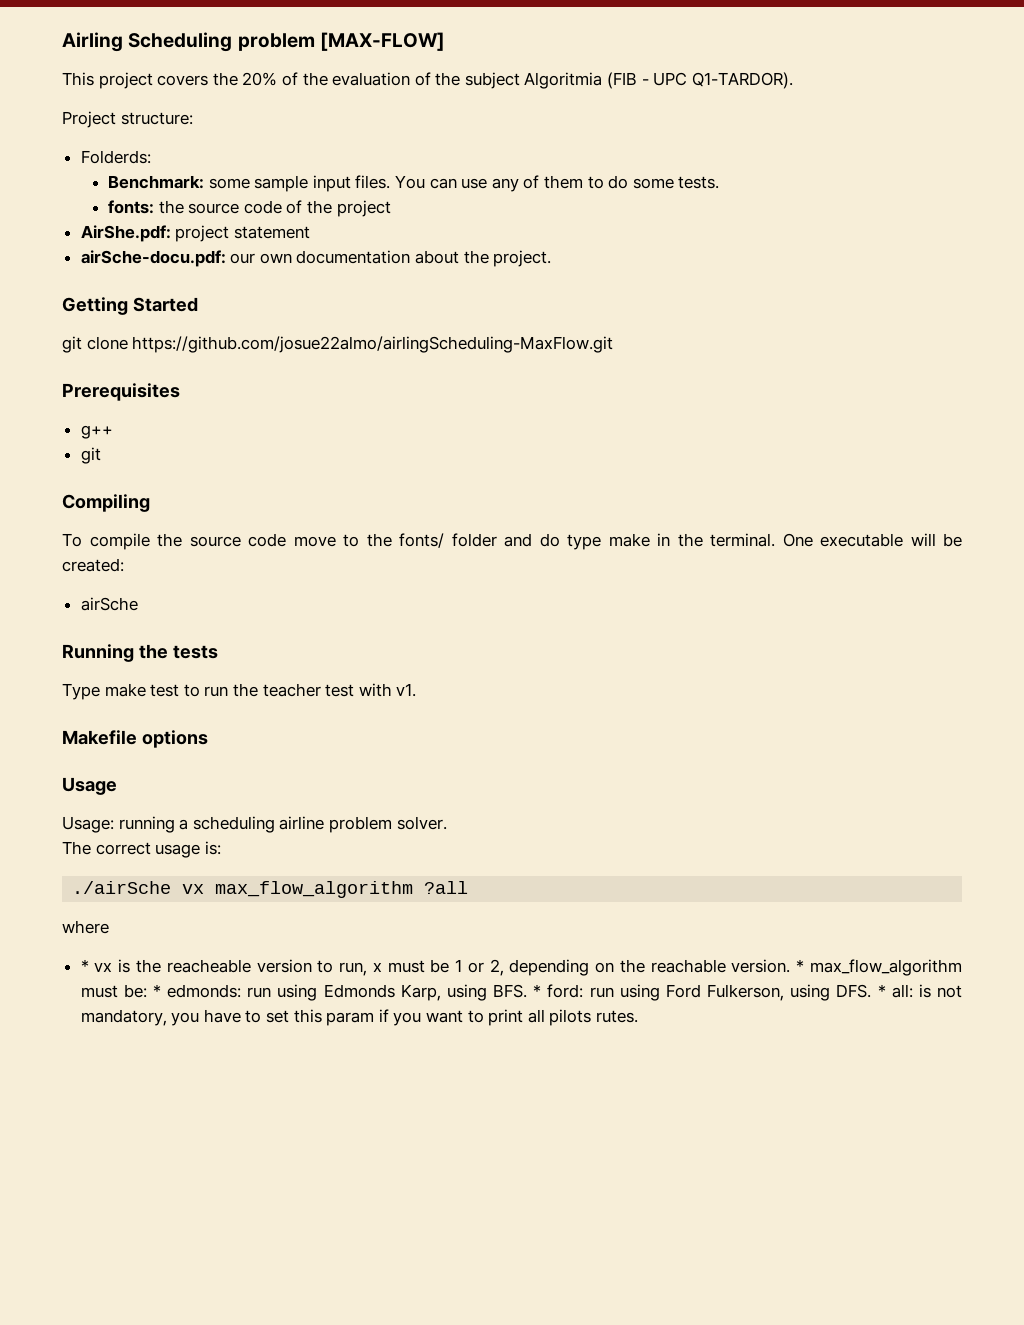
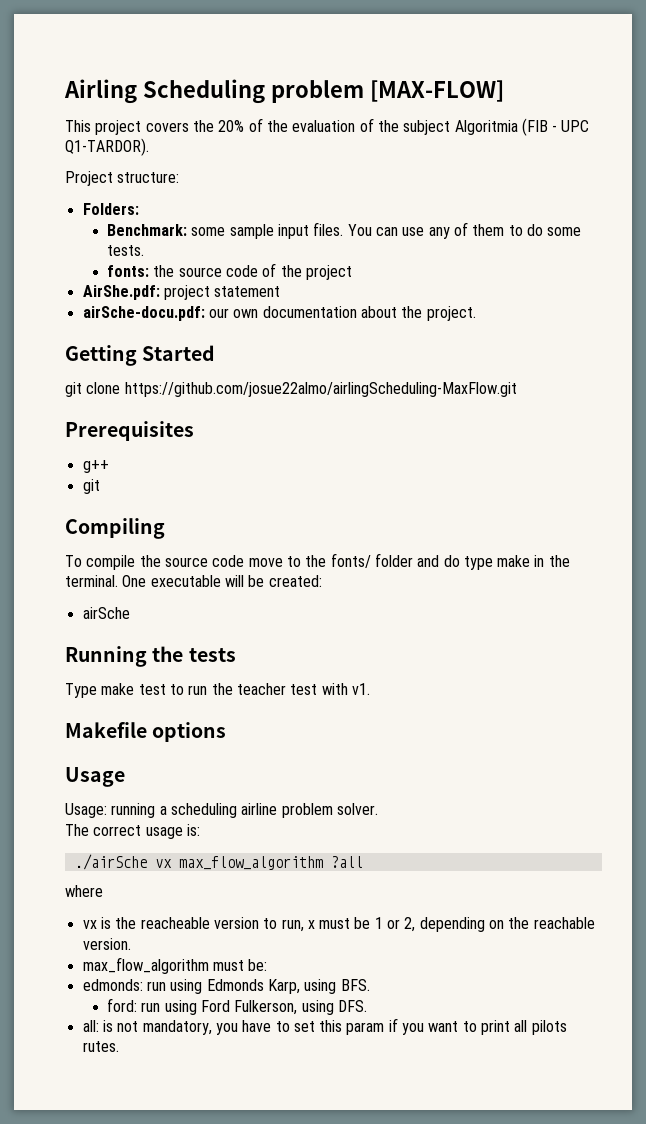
- Folderds:
+ Folders:
- * vx is the reacheable version to run, x must be 1 or 2, depending on the reachable version. * max_flow_algorithm must be: * edmonds: run using Edmonds Karp, using BFS. * ford: run using Ford Fulkerson, using DFS. * all: is not mandatory, you have to set this param if you want to print all pilots rutes.
+ vx is the reacheable version to run, x must be 1 or 2, depending on the reachable version.
+ max_flow_algorithm must be:
+ edmonds: run using Edmonds Karp, using BFS.
+ ford: run using Ford Fulkerson, using DFS.
+ all: is not mandatory, you have to set this param if you want to print all pilots rutes.

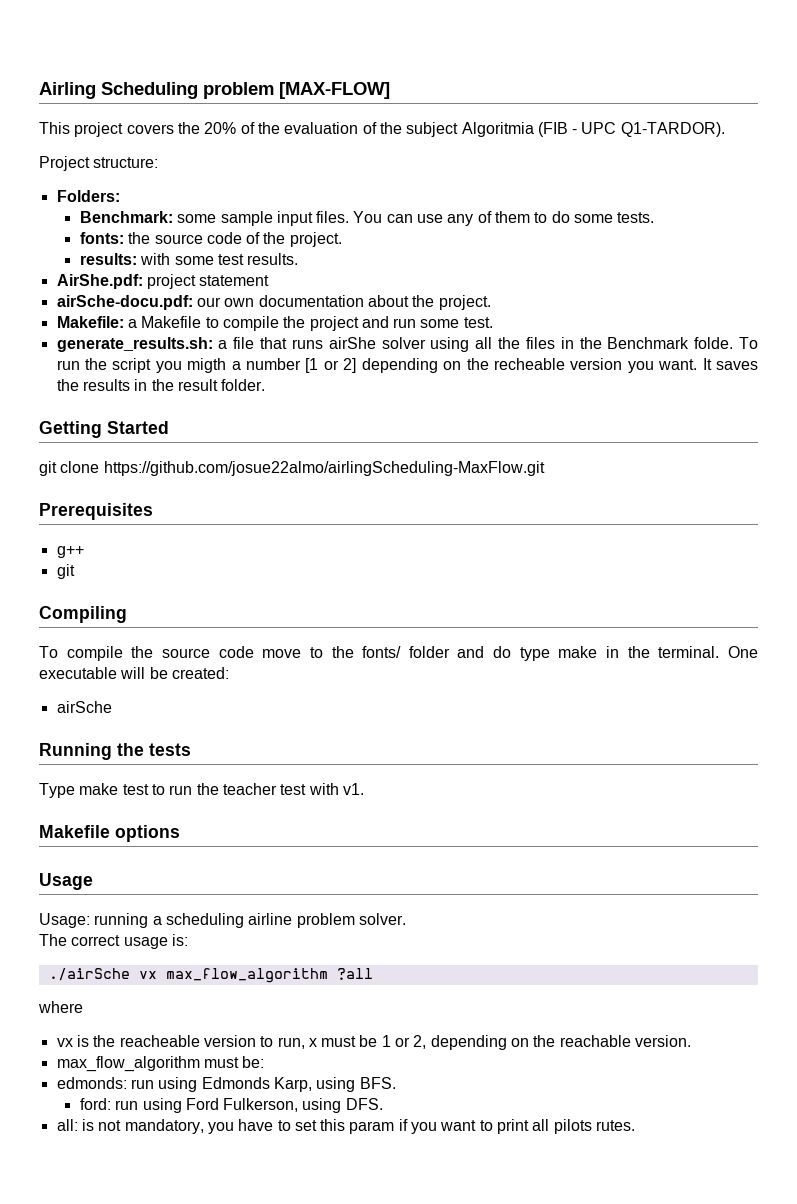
- fonts: the source code of the project
+ fonts: the source code of the project.
+ results: with some test results.
+ Makefile: a Makefile to compile the project and run some test.
+ generate_results.sh: a file that runs airShe solver using all the files in the Benchmark folde. To run the script you migth a number [1 or 2] depending on the recheable version you want. It saves the results in the result folder.

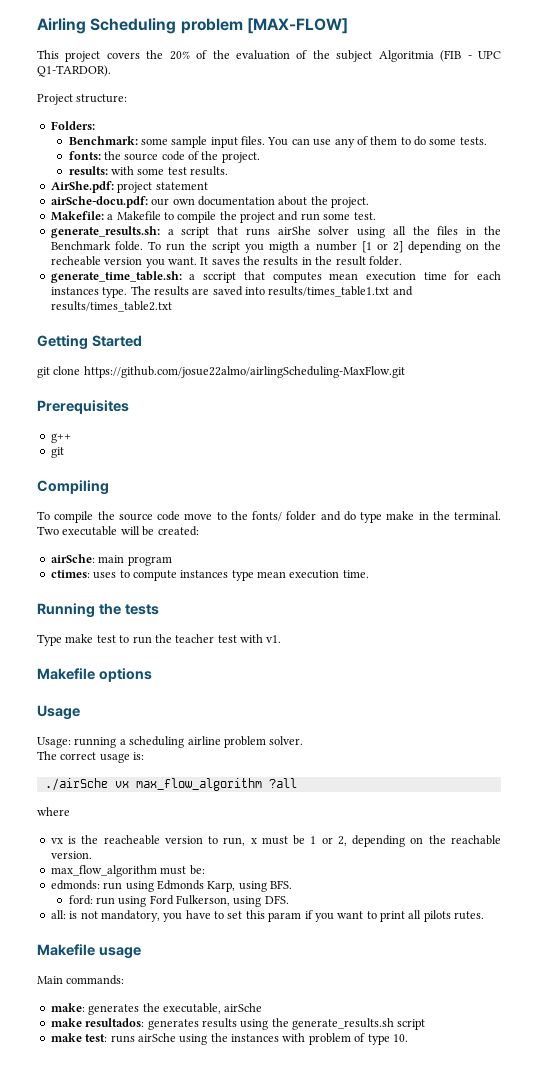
- generate_results.sh: a file that runs airShe solver using all the files in the Benchmark folde.
+ generate_results.sh: a script that runs airShe solver using all the files in the Benchmark folde.
+ generate_time_table.sh: a sccript that computes mean execution time for each instances type. The results are saved into results/times_table1.txt and results/times_table2.txt
- One executable will be created:
+ Two executable will be created:
- airSche
+ airSche: main program
+ ctimes: uses to compute instances type mean execution time.
+ Makefile usage
+ Main commands:
+ make: generates the executable, airSche
+ make resultados: generates results using the generate_results.sh script
+ make test: runs airSche using the instances with problem of type 10.

